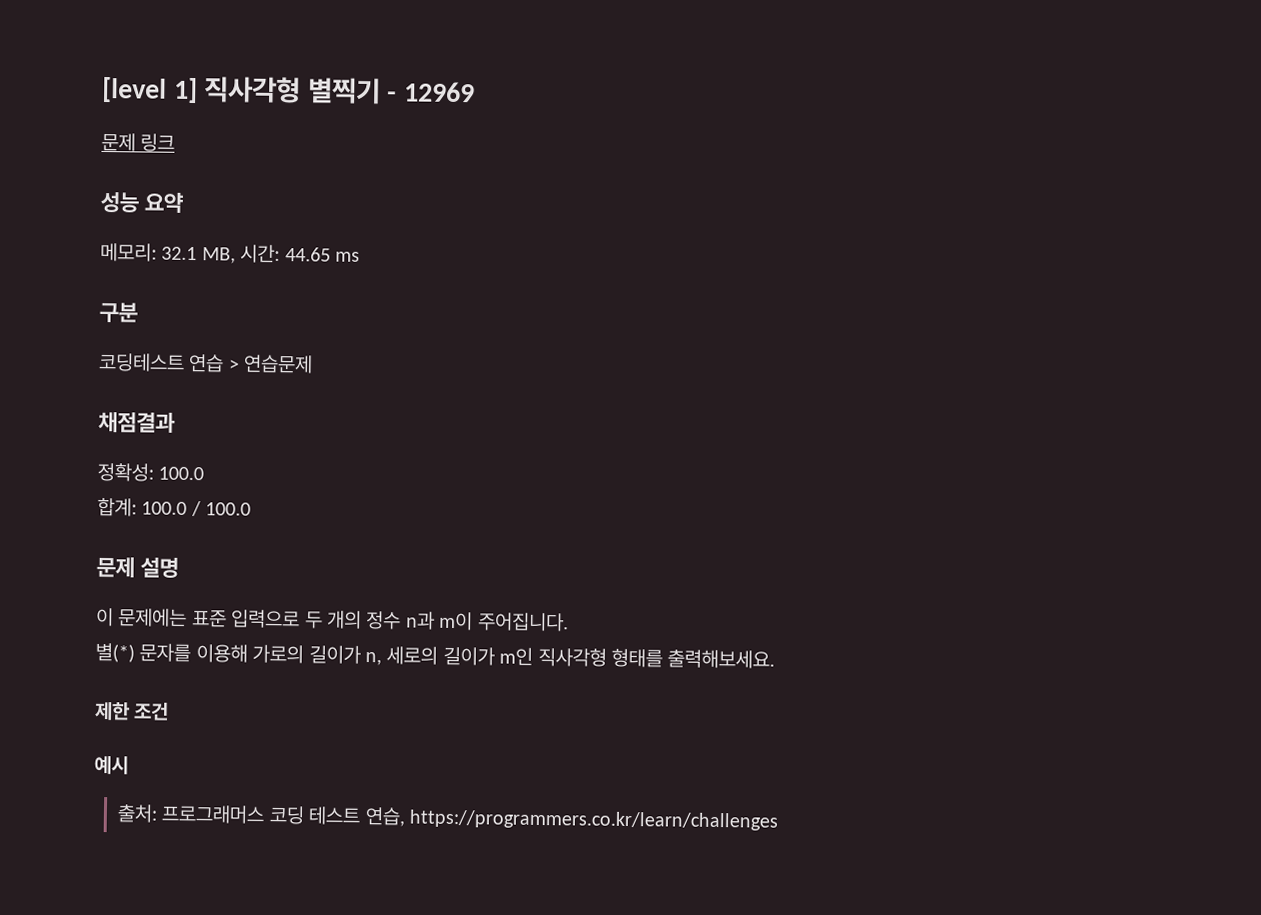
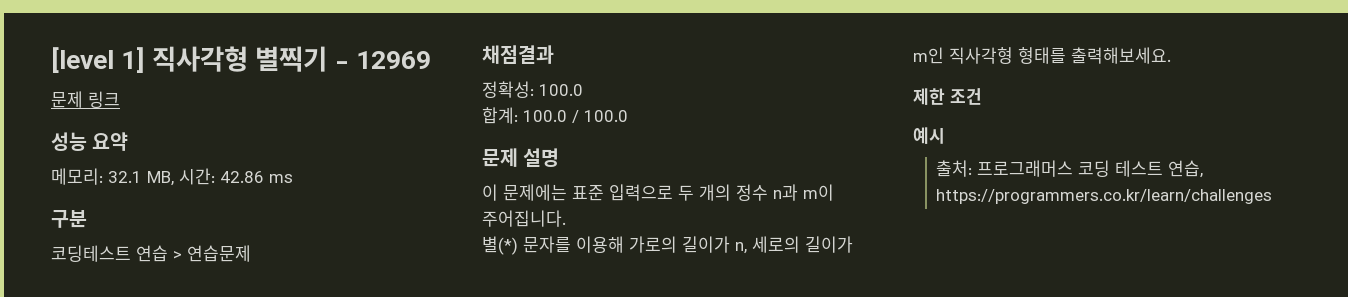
- 메모리: 32.1 MB, 시간: 44.65 ms
+ 메모리: 32.1 MB, 시간: 42.86 ms

